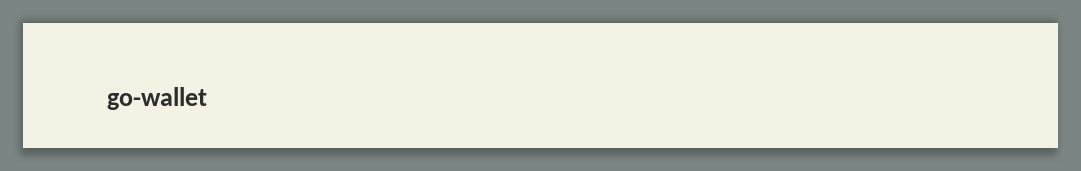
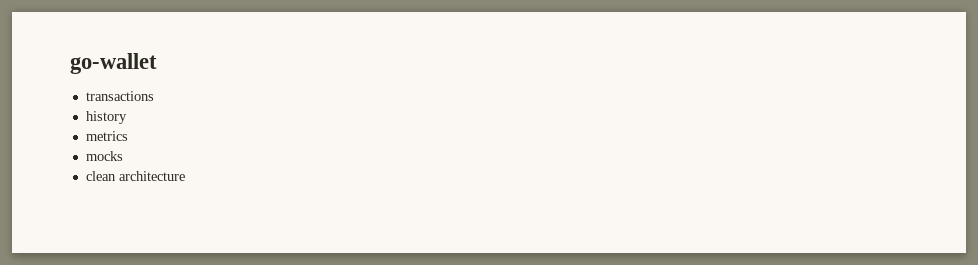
+ transactions
+ history
+ metrics
+ mocks
+ clean architecture

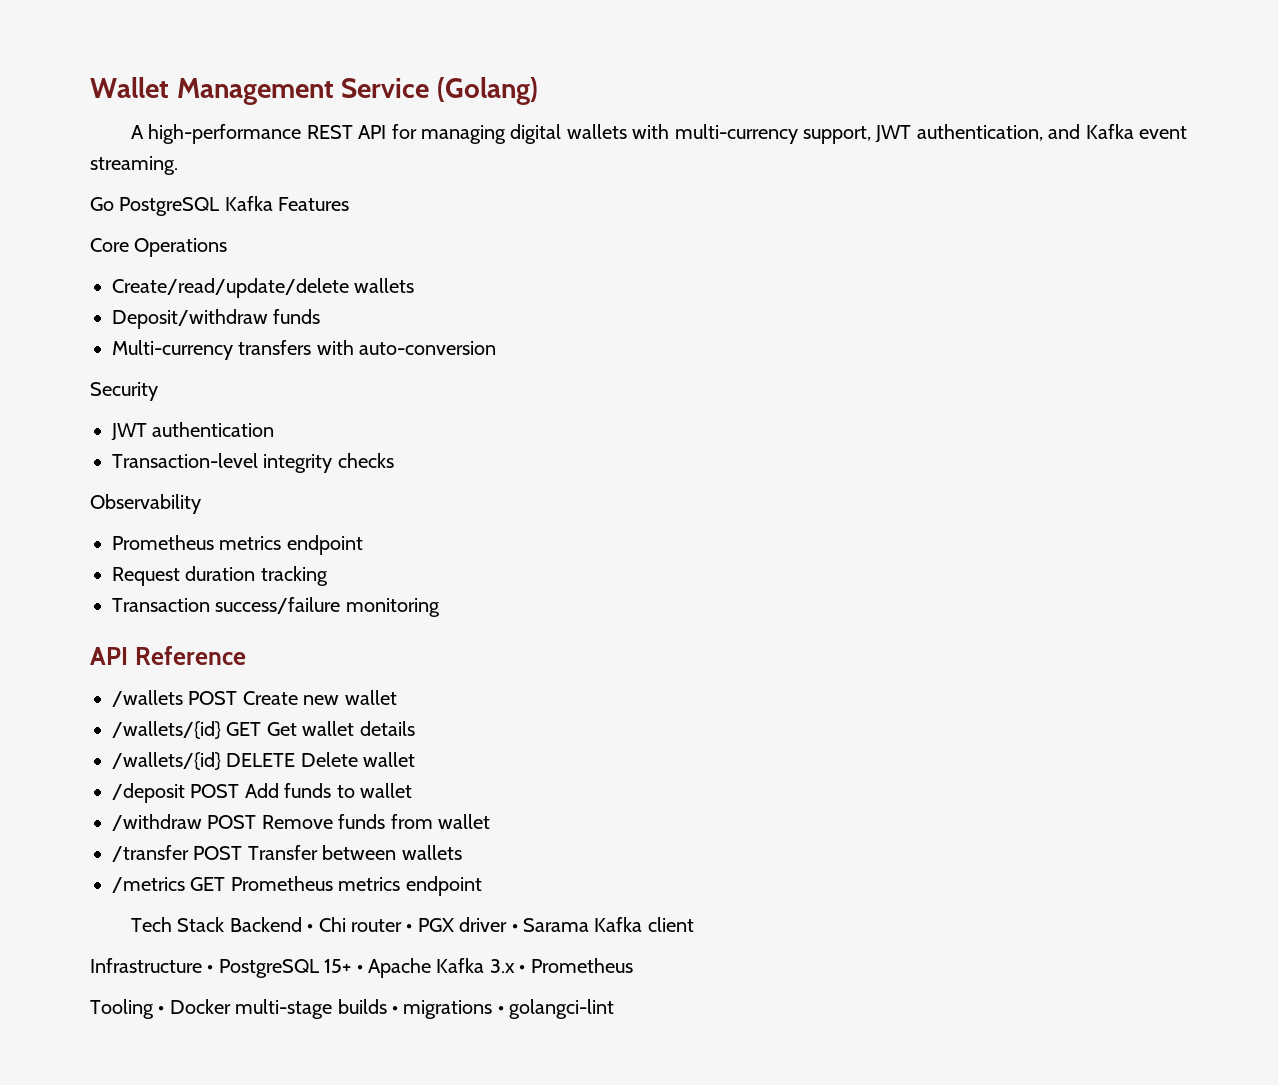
- go-wallet
- transactions
- history
- metrics
- mocks
- clean architecture
+ Wallet Management Service (Golang)
+ A high-performance REST API for managing digital wallets with multi-currency support, JWT authentication, and Kafka event streaming.
+ Go PostgreSQL Kafka Features
+ Core Operations
+ Create/read/update/delete wallets
+ Deposit/withdraw funds
+ Multi-currency transfers with auto-conversion
+ Security
+ JWT authentication
+ Transaction-level integrity checks
+ Observability
+ Prometheus metrics endpoint
+ Request duration tracking
+ Transaction success/failure monitoring
+ API Reference
+ /wallets POST Create new wallet
+ /wallets/{id} GET Get wallet details
+ /wallets/{id} DELETE Delete wallet
+ /deposit POST Add funds to wallet
+ /withdraw POST Remove funds from wallet
+ /transfer POST Transfer between wallets
+ /metrics GET Prometheus metrics endpoint
+ Tech Stack Backend • Chi router • PGX driver • Sarama Kafka client
+ Infrastructure • PostgreSQL 15+ • Apache Kafka 3.x • Prometheus
+ Tooling • Docker multi-stage builds • migrations • golangci-lint

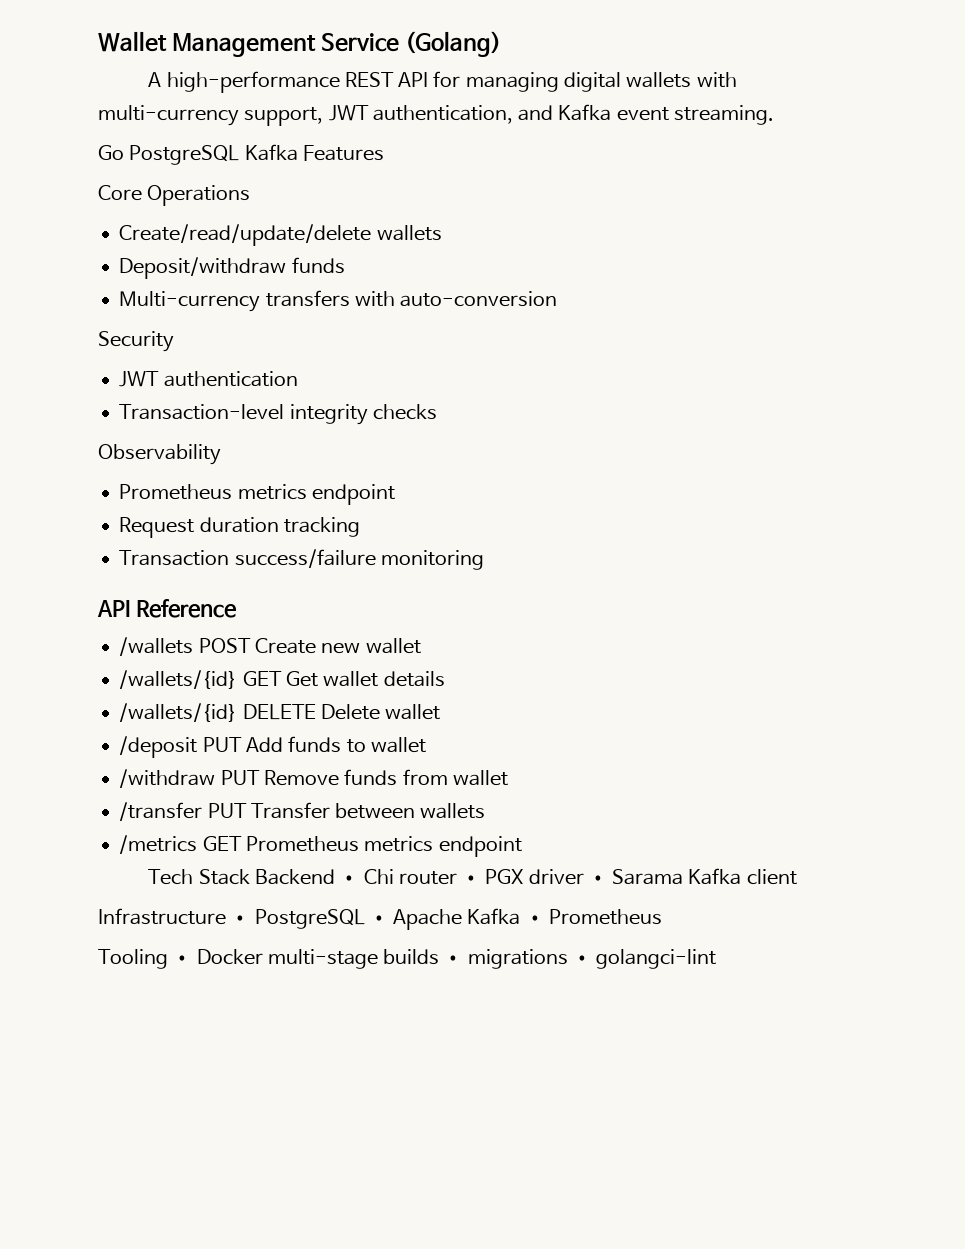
- /deposit POST Add funds to wallet
+ /deposit PUT Add funds to wallet
- /withdraw POST Remove funds from wallet
+ /withdraw PUT Remove funds from wallet
- /transfer POST Transfer between wallets
+ /transfer PUT Transfer between wallets
- Infrastructure • PostgreSQL 15+ • Apache Kafka 3.x • Prometheus
+ Infrastructure • PostgreSQL • Apache Kafka • Prometheus

